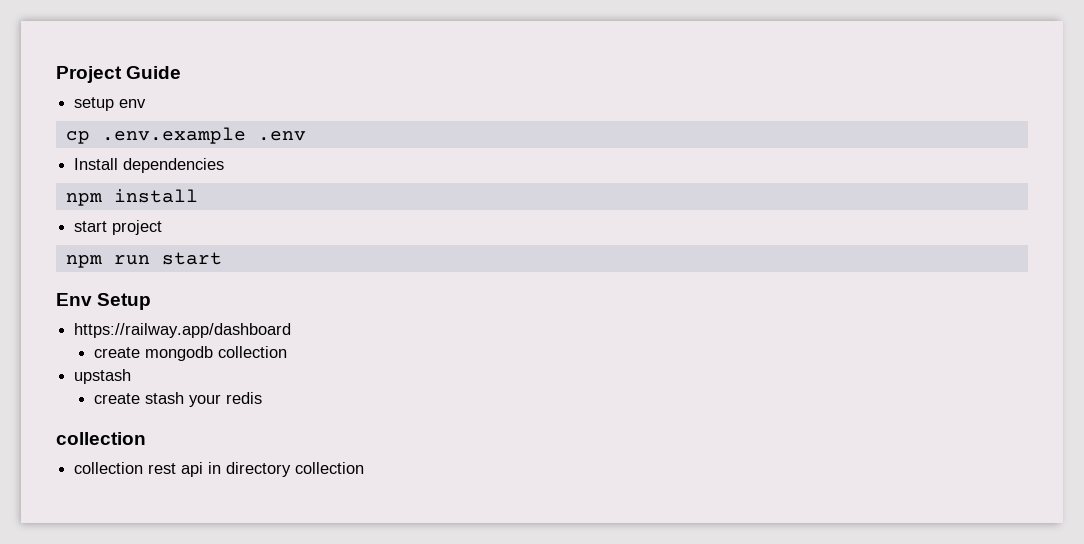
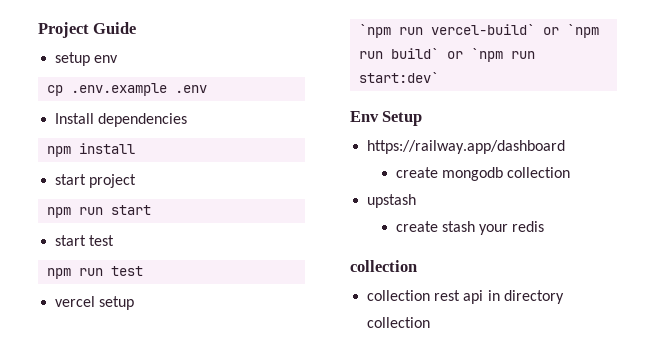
+ start test
+ npm run test
+ vercel setup
+ `npm run vercel-build` or `npm run build` or `npm run start:dev`

